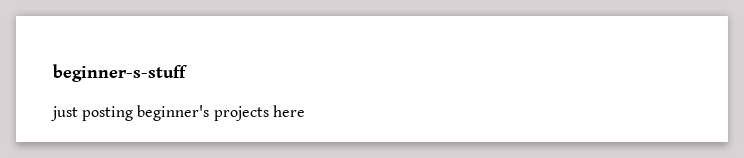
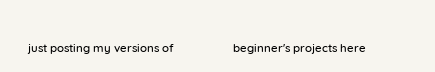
- beginner-s-stuff
- just posting beginner's projects here
+ just posting my versions of beginner's projects here

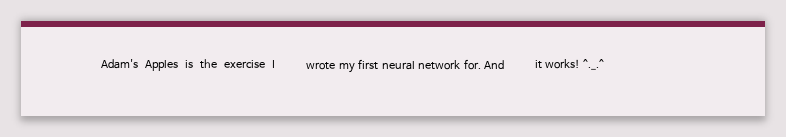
- just posting my versions of beginner's projects here
+ Adam's Apples is the exercise I wrote my first neural network for. And it works! ^._.^

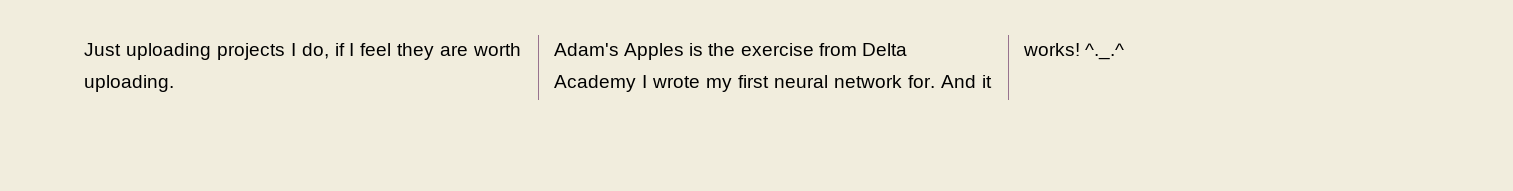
+ Just uploading projects I do, if I feel they are worth uploading.
- Adam's Apples is the exercise I wrote my first neural network for.
+ Adam's Apples is the exercise from Delta Academy I wrote my first neural network for.

